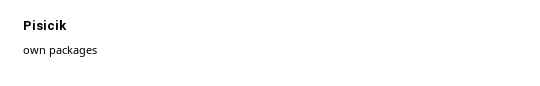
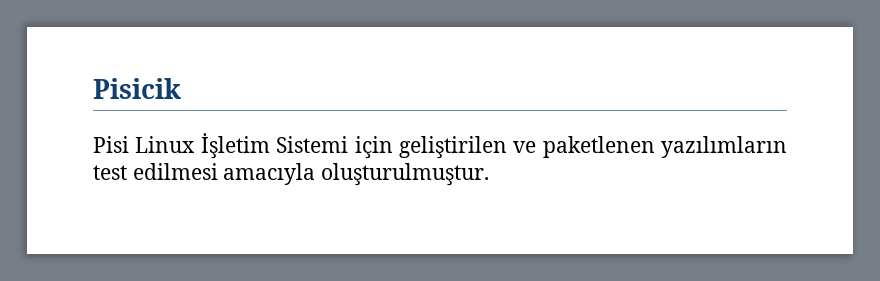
- own packages
+ Pisi Linux İşletim Sistemi için geliştirilen ve paketlenen yazılımların test edilmesi amacıyla oluşturulmuştur.

